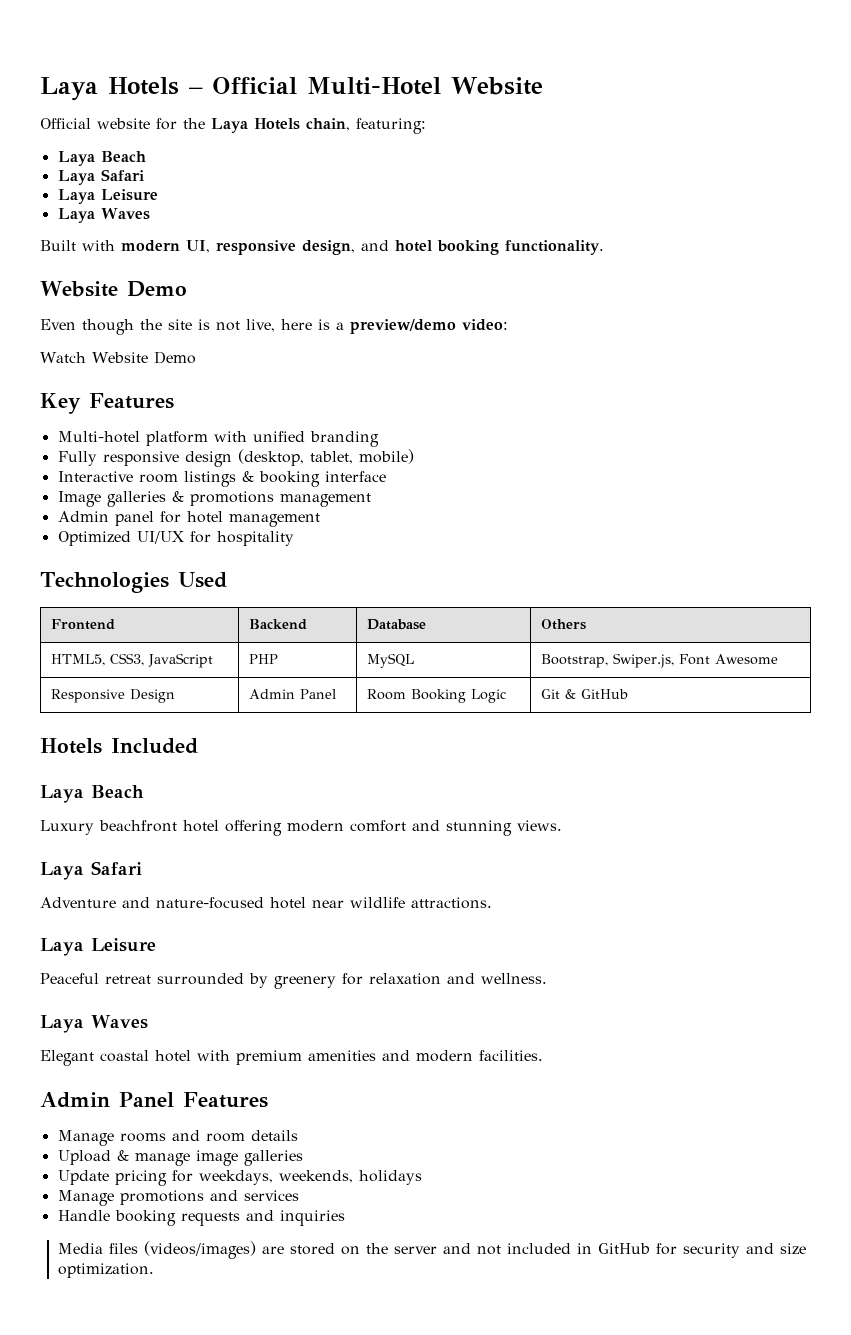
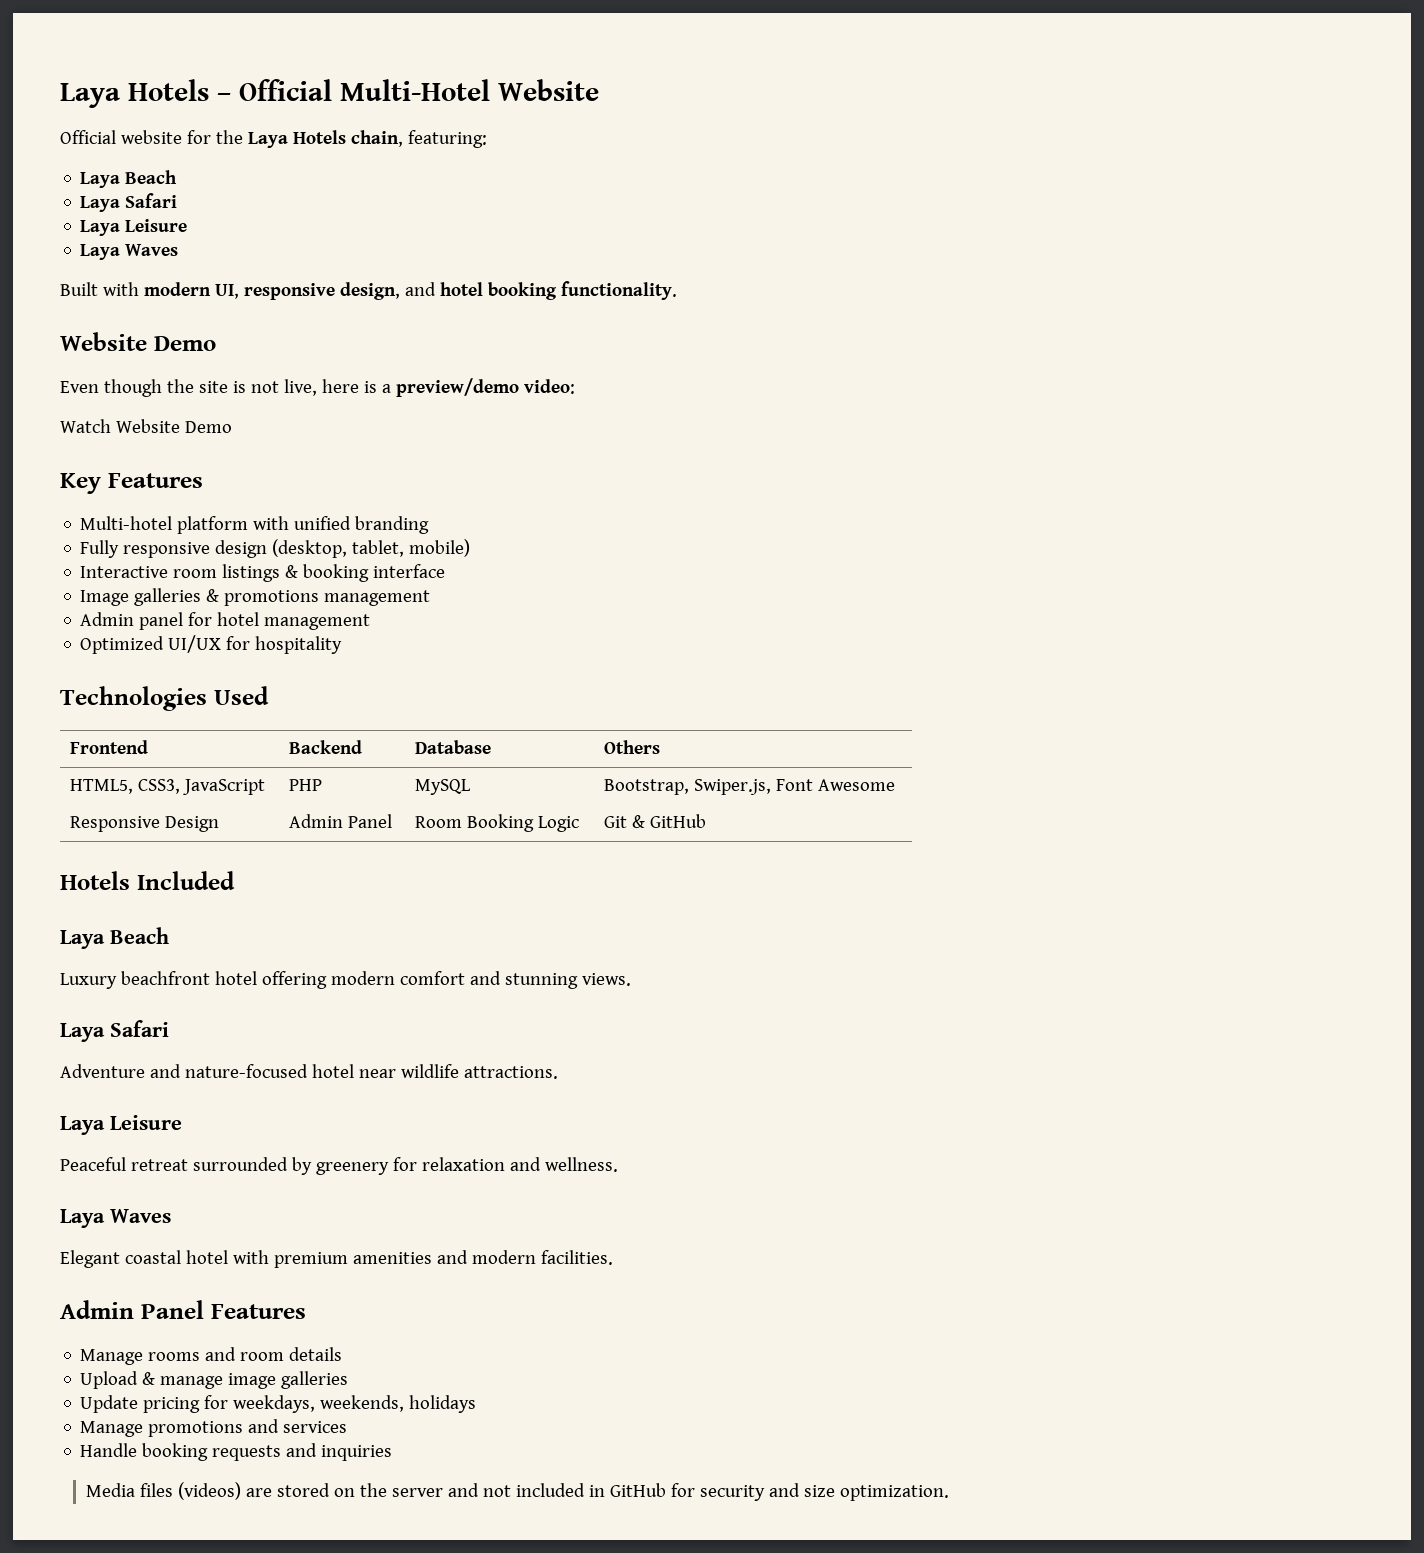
- Media files (videos/images) are stored on the server and not included in GitHub for security and size optimization.
+ Media files (videos) are stored on the server and not included in GitHub for security and size optimization.

